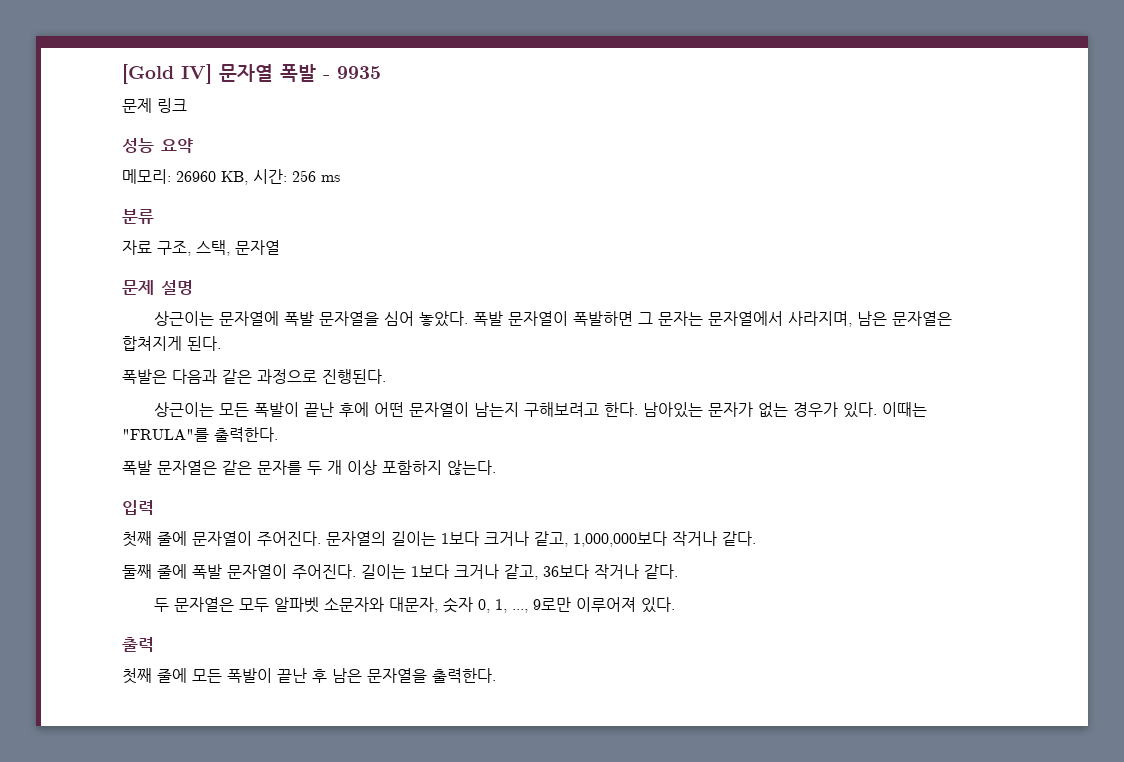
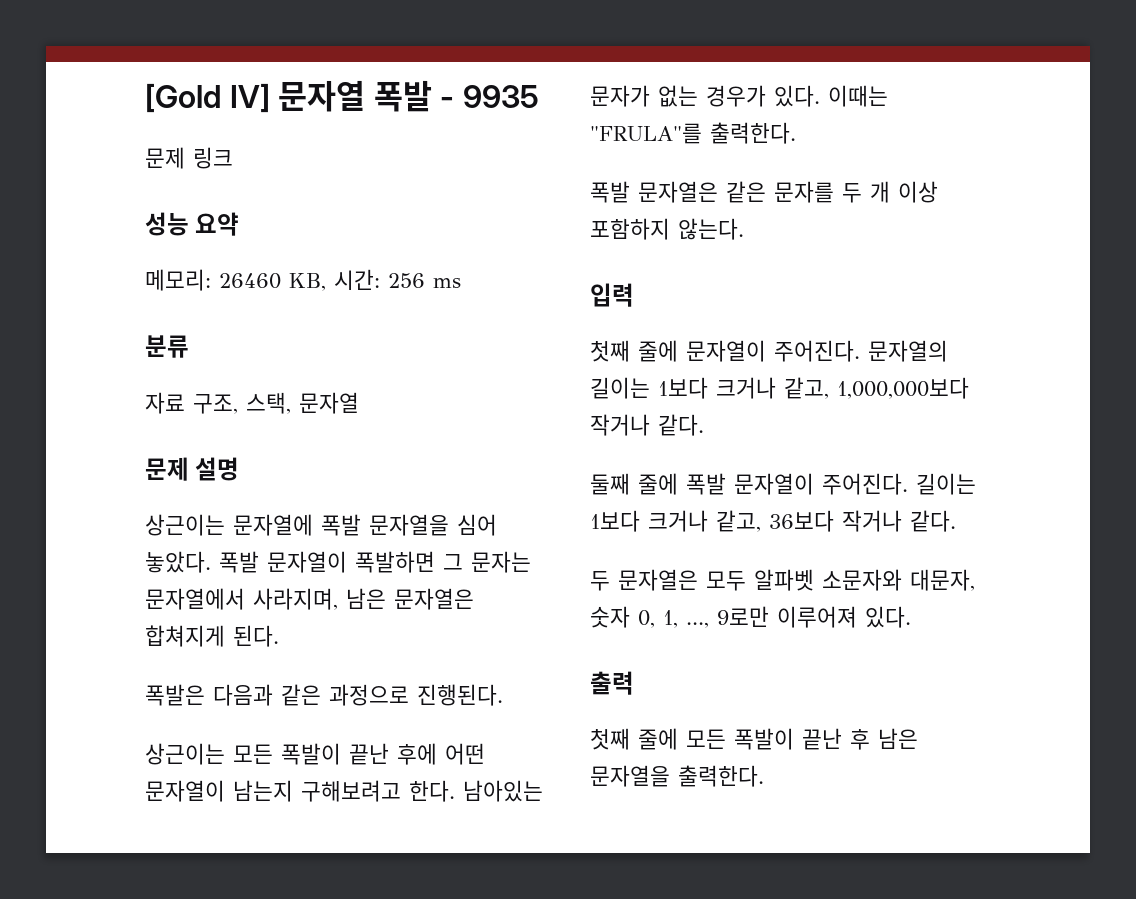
- 메모리: 26960 KB, 시간: 256 ms
+ 메모리: 26460 KB, 시간: 256 ms

